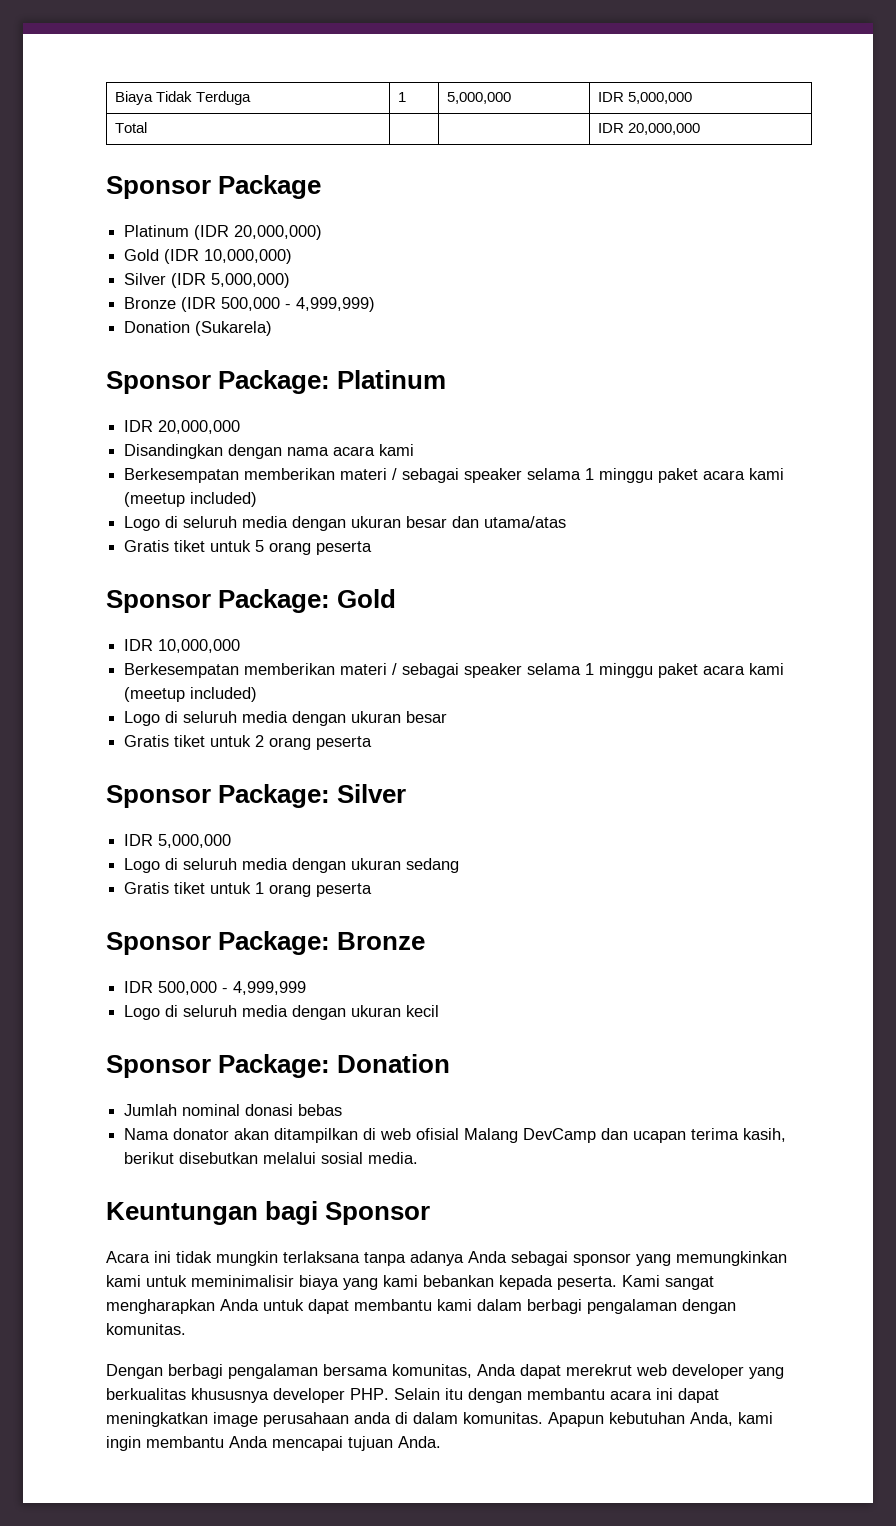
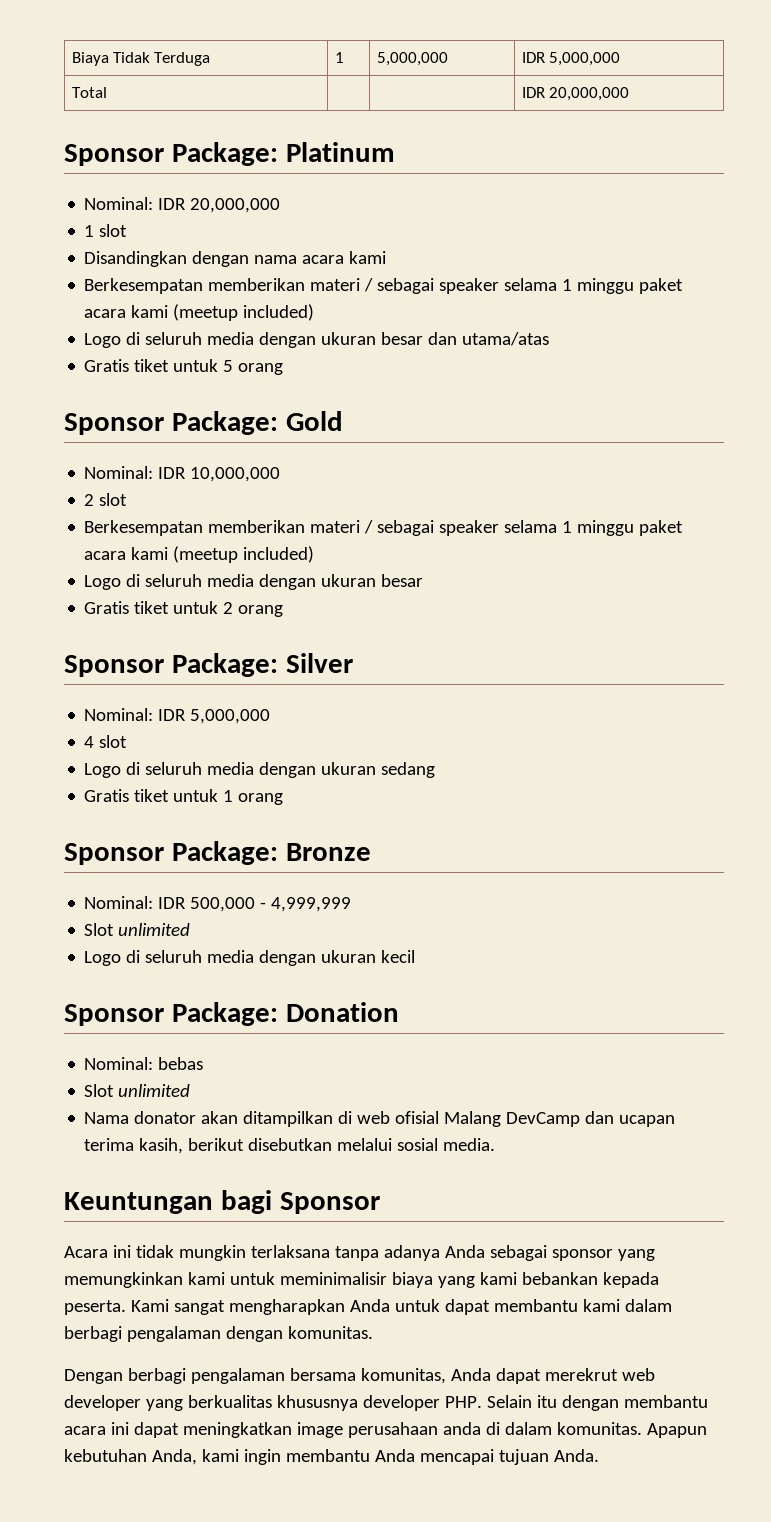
- Sponsor Package
- Platinum (IDR 20,000,000)
- Gold (IDR 10,000,000)
- Silver (IDR 5,000,000)
- Bronze (IDR 500,000 - 4,999,999)
- Donation (Sukarela)
  Sponsor Package: Platinum
- IDR 20,000,000
+ Nominal: IDR 20,000,000
+ 1 slot
- Gratis tiket untuk 5 orang peserta
+ Gratis tiket untuk 5 orang
- IDR 10,000,000
+ Nominal: IDR 10,000,000
+ 2 slot
- Gratis tiket untuk 2 orang peserta
+ Gratis tiket untuk 2 orang
  Sponsor Package: Silver
- IDR 5,000,000
+ Nominal: IDR 5,000,000
+ 4 slot
- Gratis tiket untuk 1 orang peserta
+ Gratis tiket untuk 1 orang
- IDR 500,000 - 4,999,999
+ Nominal: IDR 500,000 - 4,999,999
+ Slot unlimited
- Jumlah nominal donasi bebas
+ Nominal: bebas
+ Slot unlimited

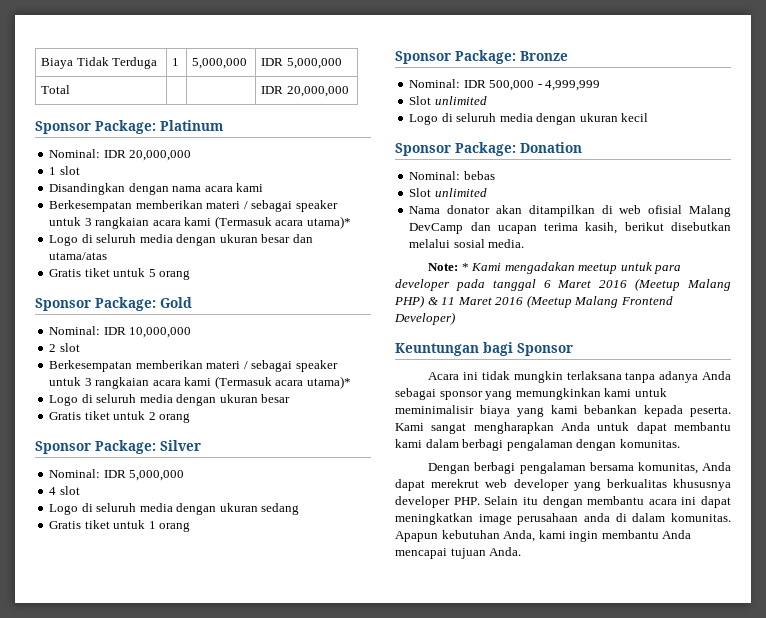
  Disandingkan dengan nama acara kami
- Berkesempatan memberikan materi / sebagai speaker selama 1 minggu paket acara kami (meetup included)
+ Berkesempatan memberikan materi / sebagai speaker untuk 3 rangkaian acara kami (Termasuk acara utama)*
  2 slot
- Berkesempatan memberikan materi / sebagai speaker selama 1 minggu paket acara kami (meetup included)
+ Berkesempatan memberikan materi / sebagai speaker untuk 3 rangkaian acara kami (Termasuk acara utama)*
+ Note: * Kami mengadakan meetup untuk para developer pada tanggal 6 Maret 2016 (Meetup Malang PHP) & 11 Maret 2016 (Meetup Malang Frontend Developer)

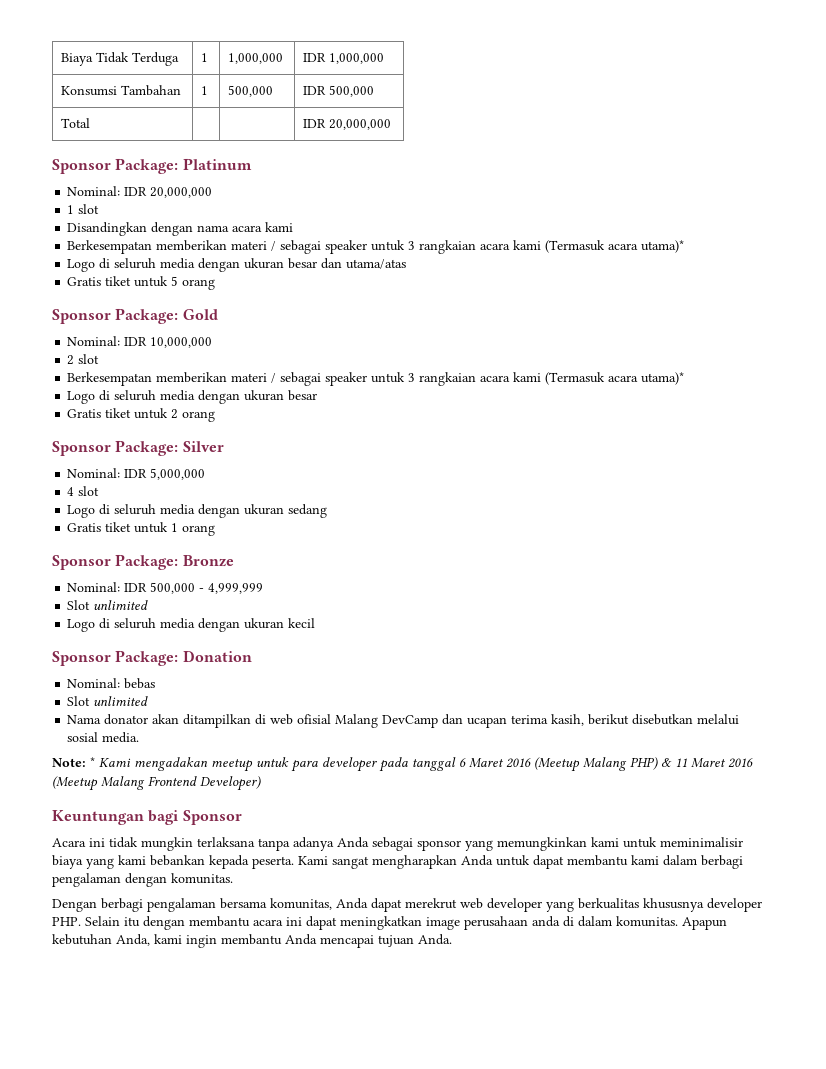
- Biaya Tidak Terduga | 1 | 5,000,000 | IDR 5,000,000
+ Biaya Tidak Terduga | 1 | 1,000,000 | IDR 1,000,000
+ Konsumsi Tambahan | 1 | 500,000 | IDR 500,000

